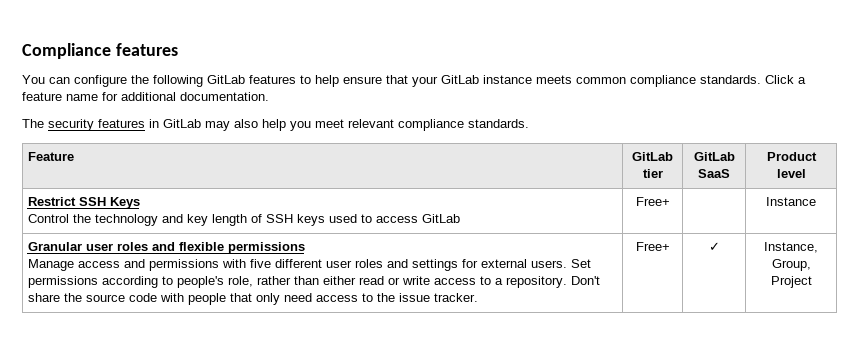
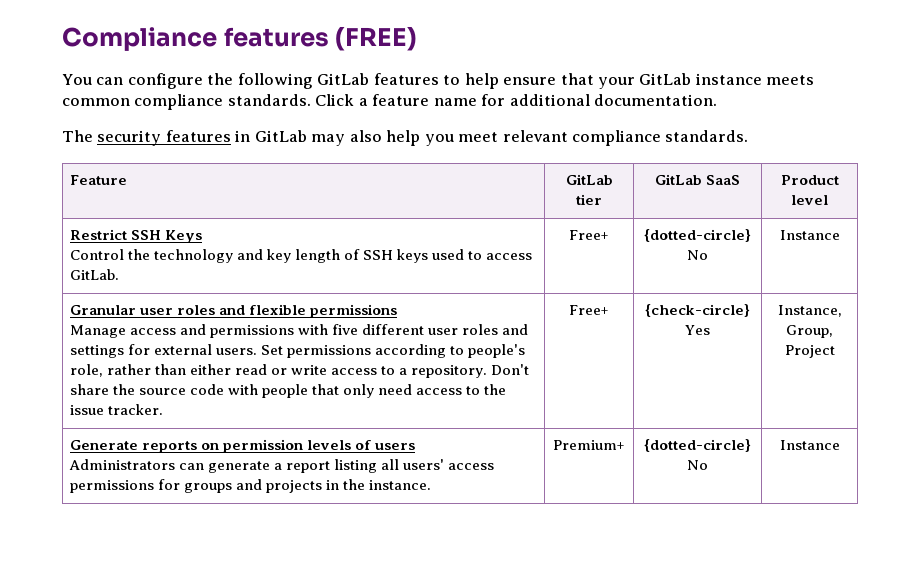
- Compliance features
+ Compliance features (FREE)
  Restrict SSH Keys
- Control the technology and key length of SSH keys used to access GitLab | Free+ | | Instance
+ Control the technology and key length of SSH keys used to access GitLab. | Free+ | {dotted-circle} No | Instance
- ✓
+ {check-circle} Yes
+ Generate reports on permission levels of users
+ Administrators can generate a report listing all users' access permissions for groups and projects in the instance. | Premium+ | {dotted-circle} No | Instance

